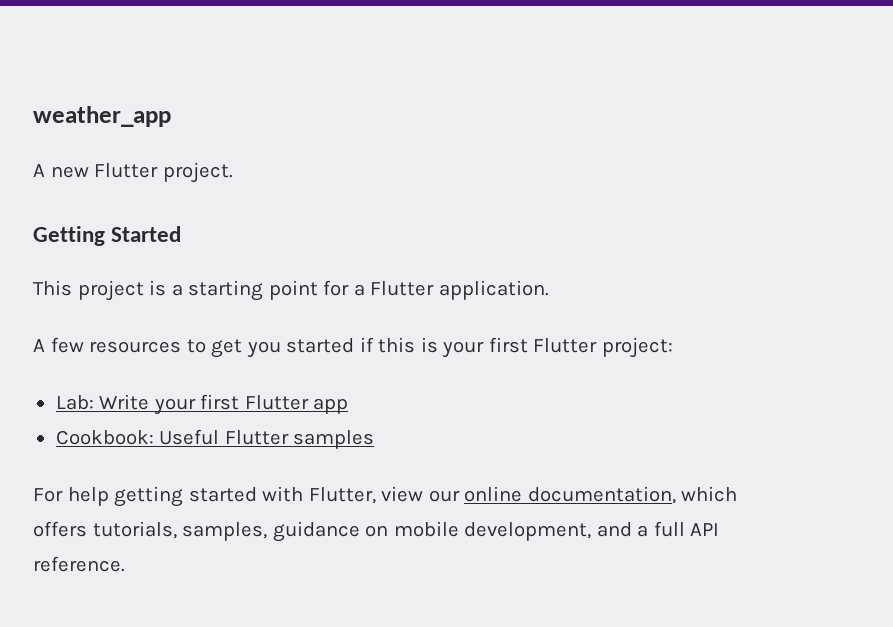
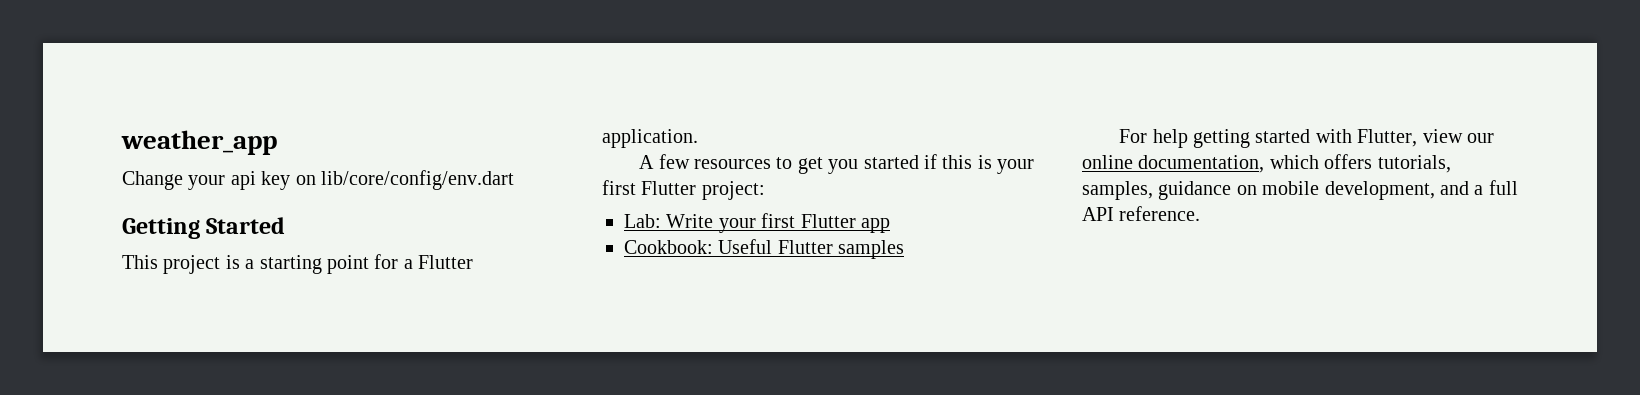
- A new Flutter project.
+ Change your api key on lib/core/config/env.dart

